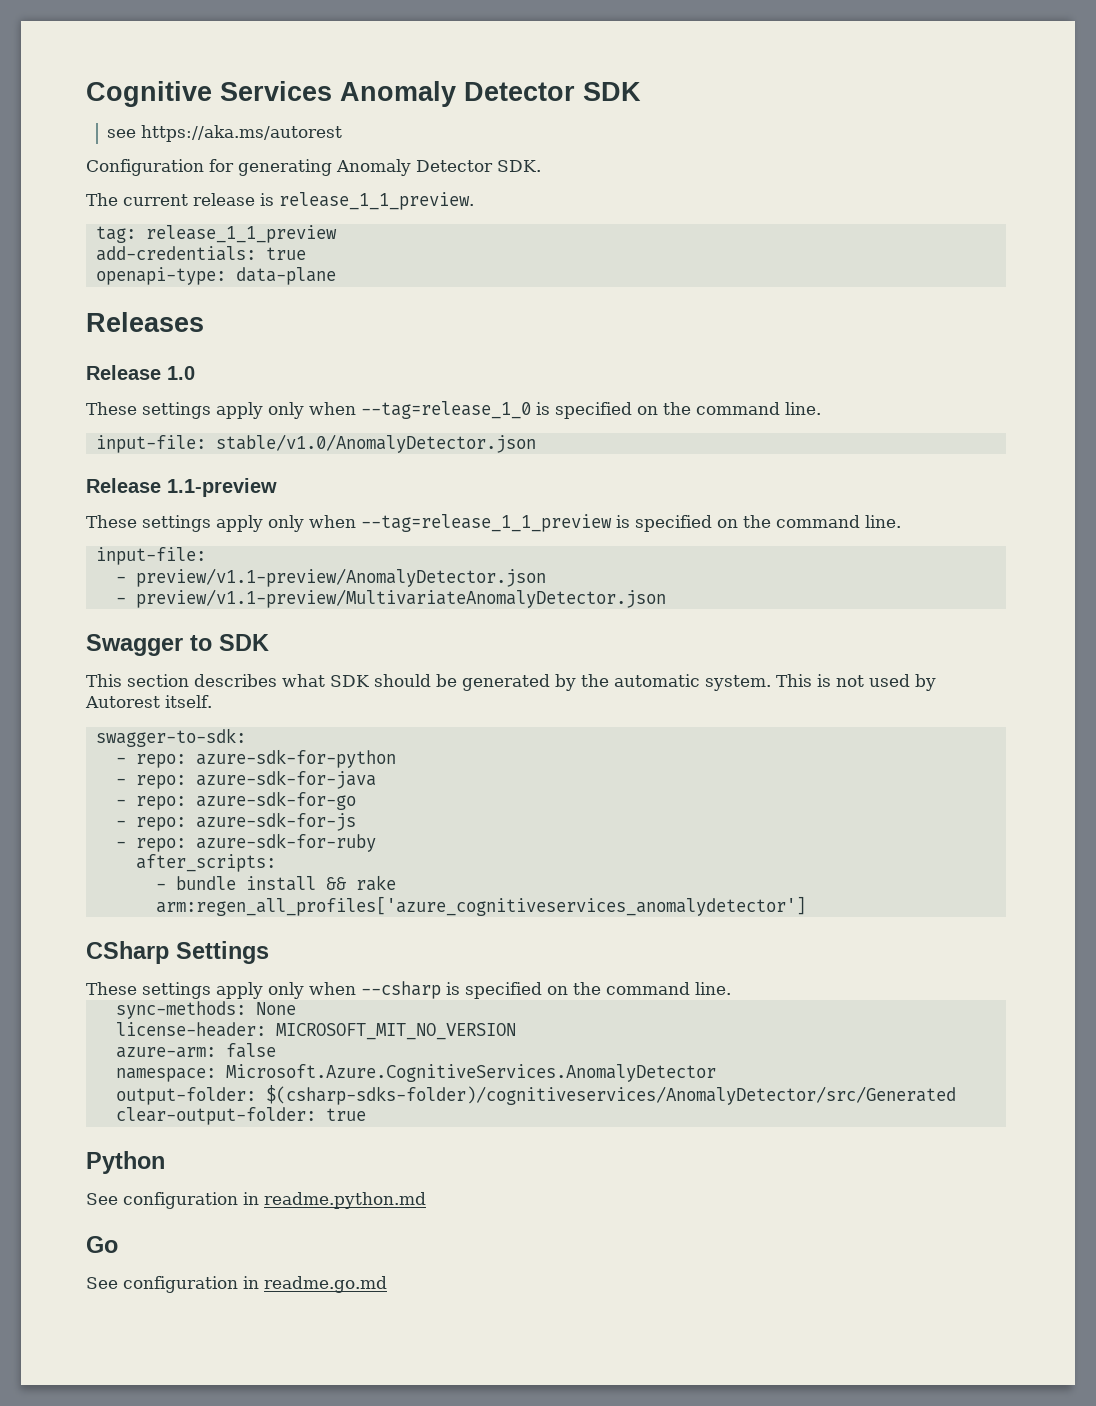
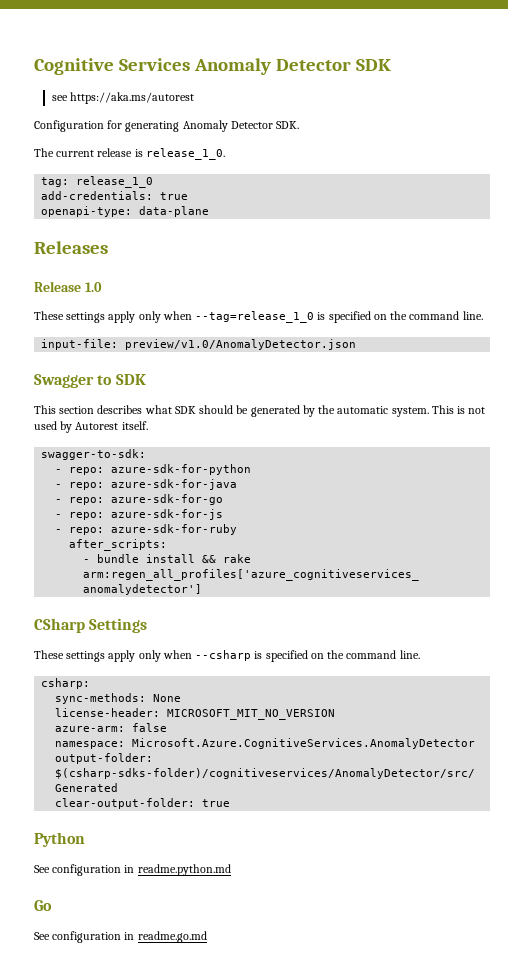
- The current release is release_1_1_preview.
+ The current release is release_1_0.
- tag: release_1_1_preview
+ tag: release_1_0
- input-file: stable/v1.0/AnomalyDetector.json
- Release 1.1-preview
- These settings apply only when --tag=release_1_1_preview is specified on the command line.
- input-file:
- - preview/v1.1-preview/AnomalyDetector.json
- - preview/v1.1-preview/MultivariateAnomalyDetector.json
+ input-file: preview/v1.0/AnomalyDetector.json
+ csharp:

